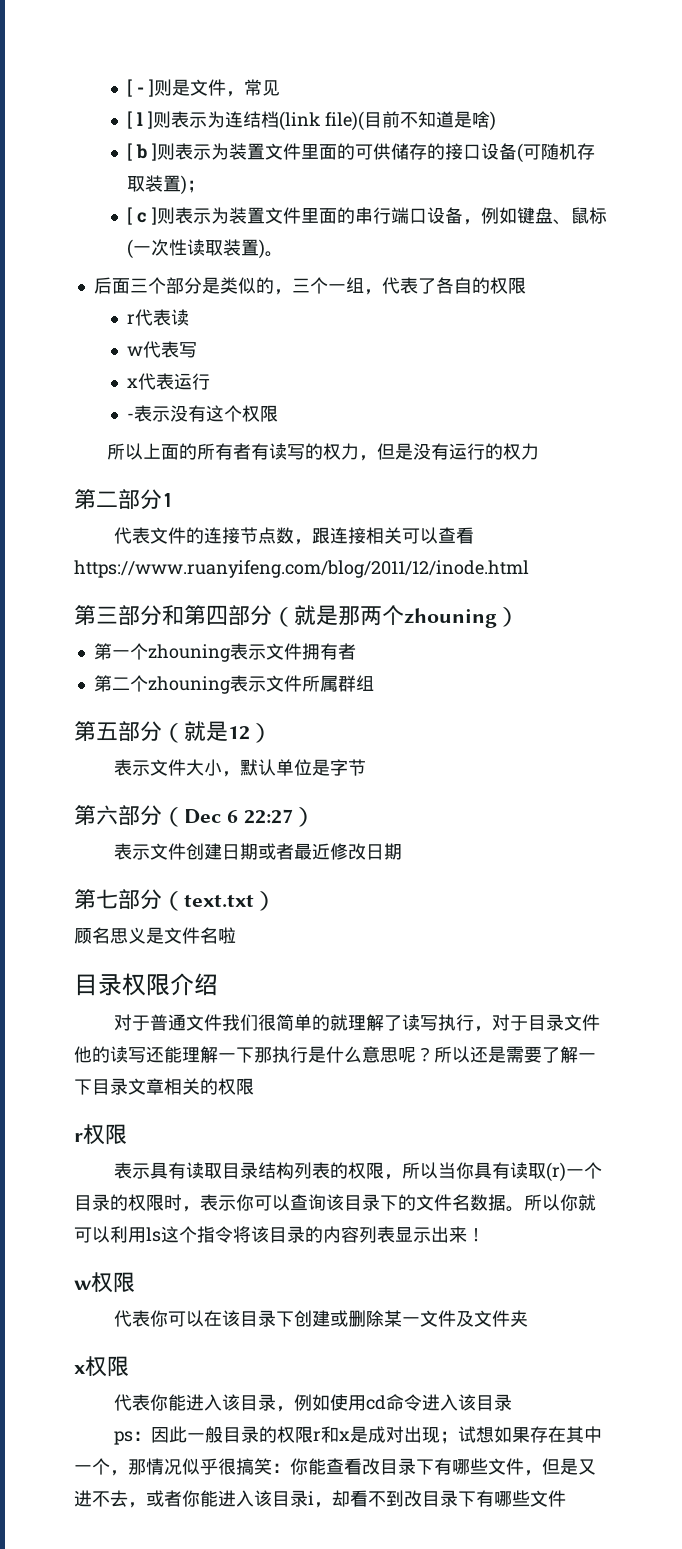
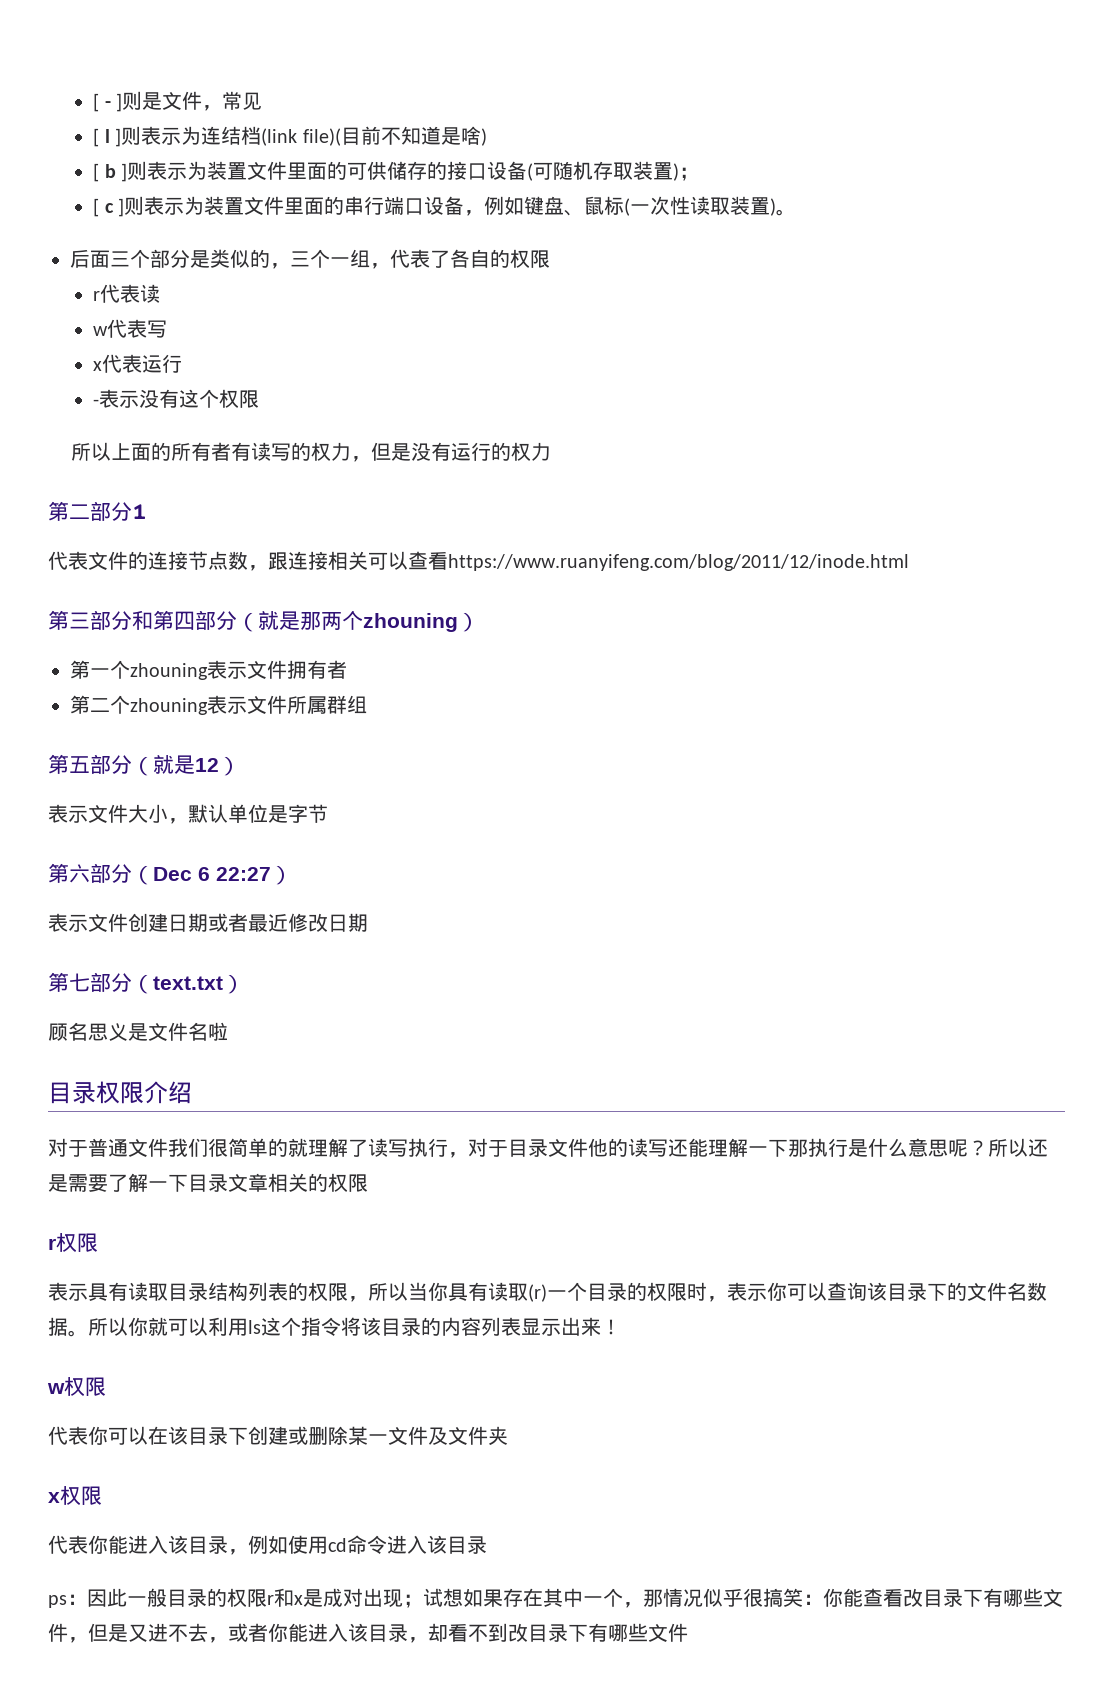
- ps：因此一般目录的权限r和x是成对出现；试想如果存在其中一个，那情况似乎很搞笑：你能查看改目录下有哪些文件，但是又进不去，或者你能进入该目录i，却看不到改目录下有哪些文件
+ ps：因此一般目录的权限r和x是成对出现；试想如果存在其中一个，那情况似乎很搞笑：你能查看改目录下有哪些文件，但是又进不去，或者你能进入该目录，却看不到改目录下有哪些文件

